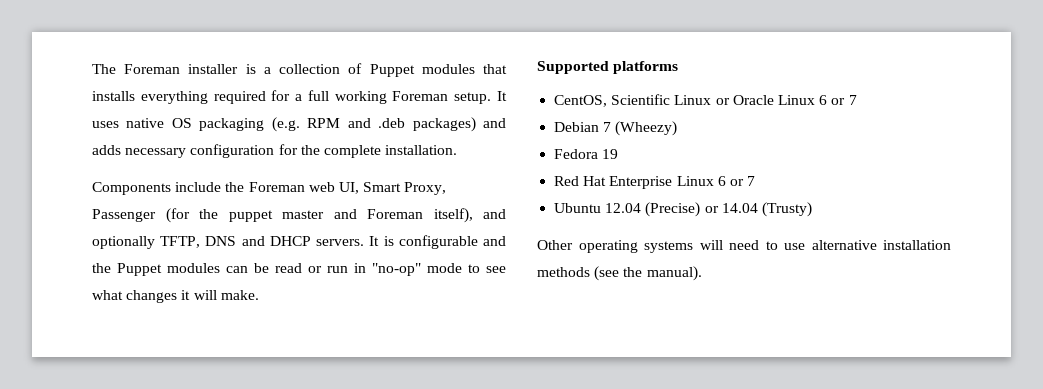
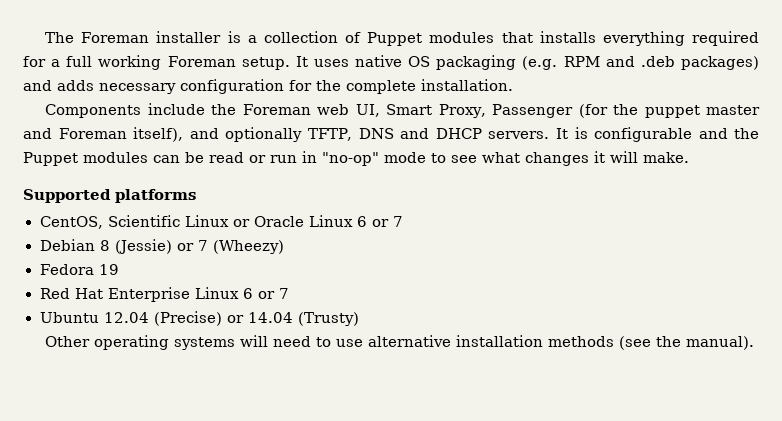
- Debian 7 (Wheezy)
+ Debian 8 (Jessie) or 7 (Wheezy)

